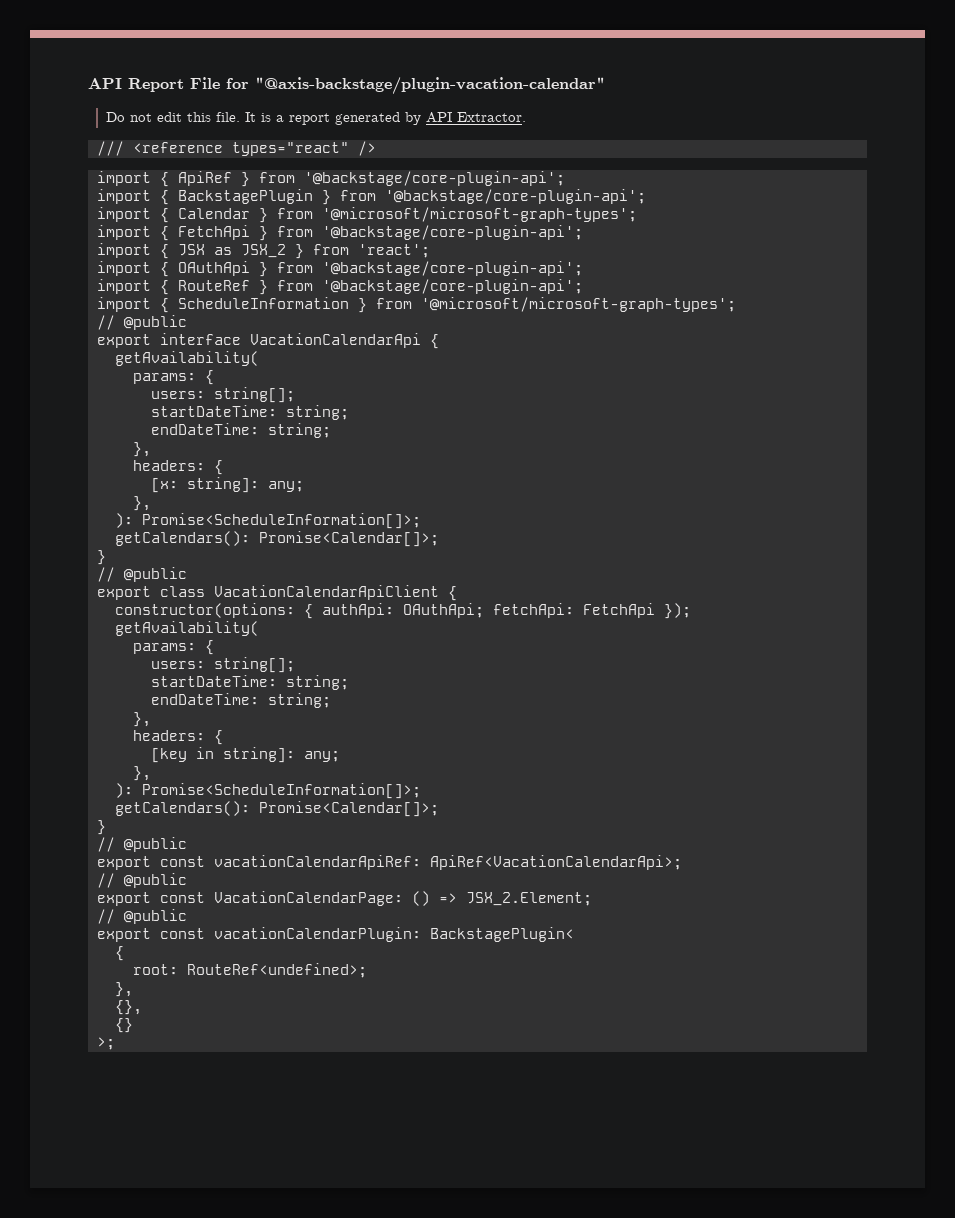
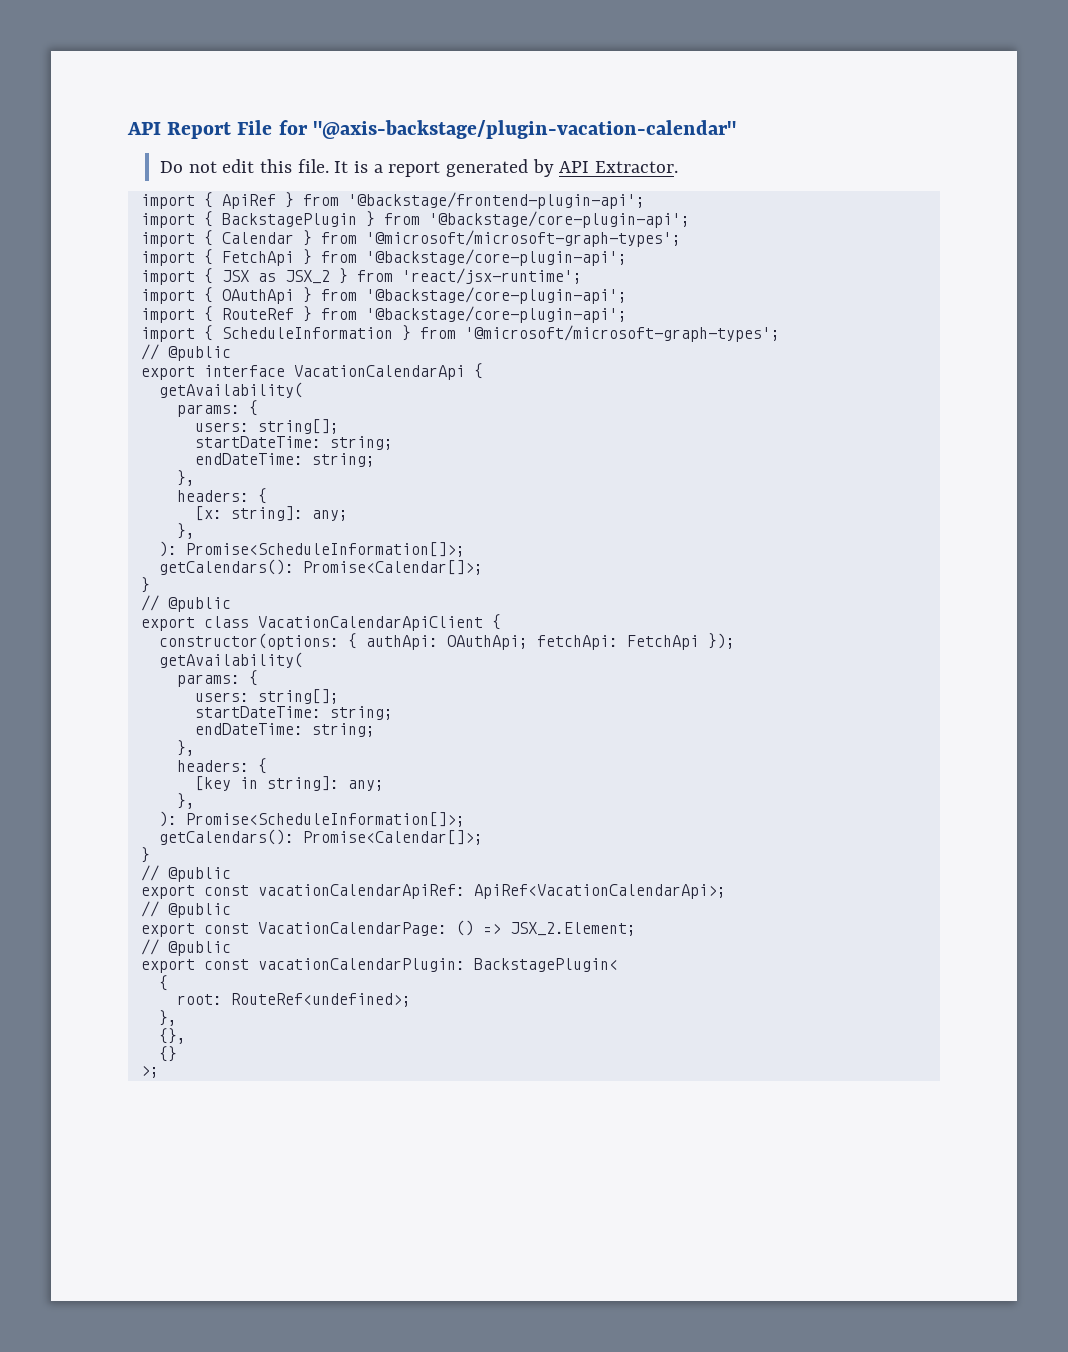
- /// <reference types="react" />
- import { ApiRef } from '@backstage/core-plugin-api';
+ import { ApiRef } from '@backstage/frontend-plugin-api';
- import { JSX as JSX_2 } from 'react';
+ import { JSX as JSX_2 } from 'react/jsx-runtime';

